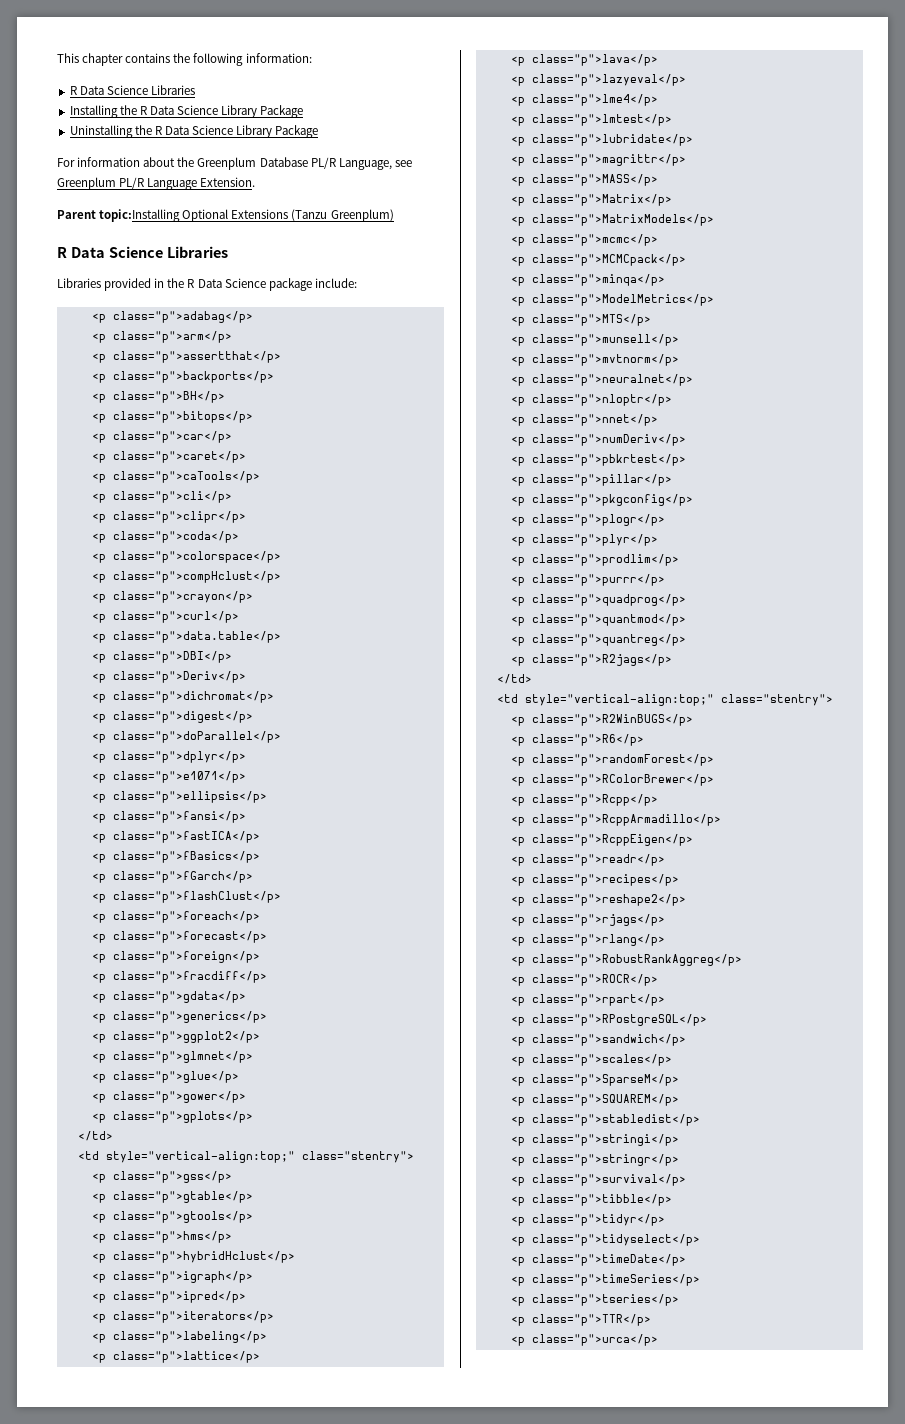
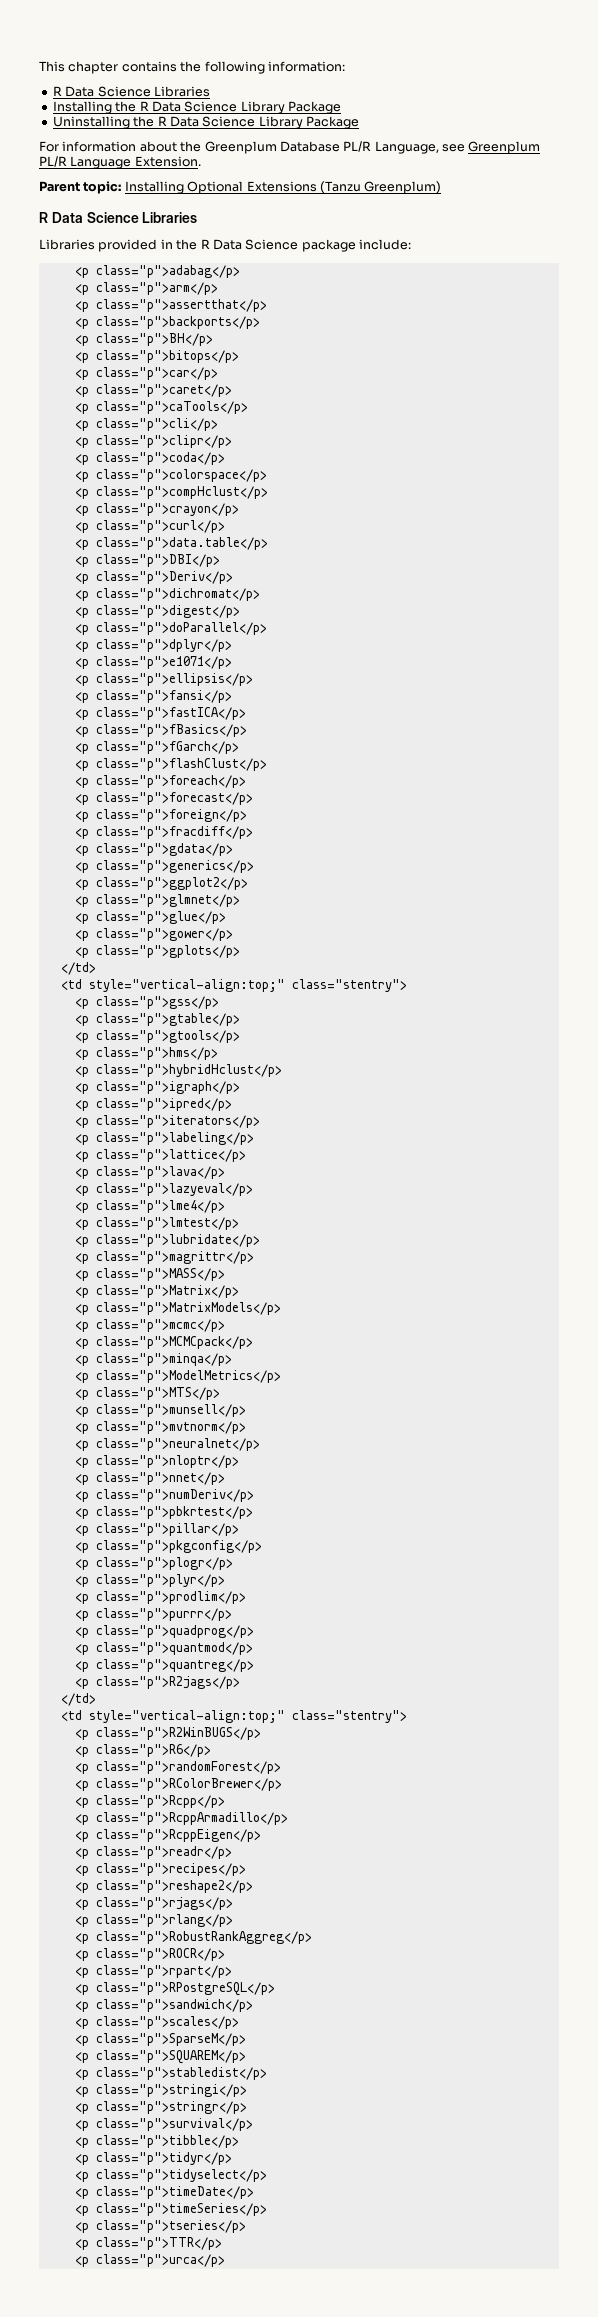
- Parent topic:Installing Optional Extensions (Tanzu Greenplum)
+ Parent topic: Installing Optional Extensions (Tanzu Greenplum)

